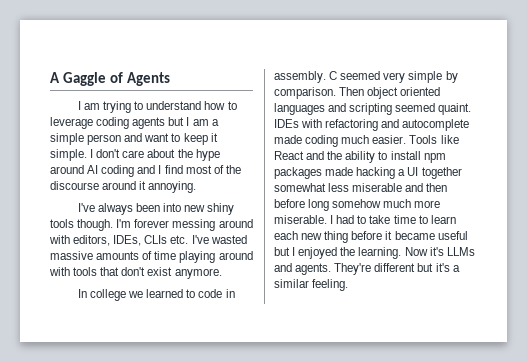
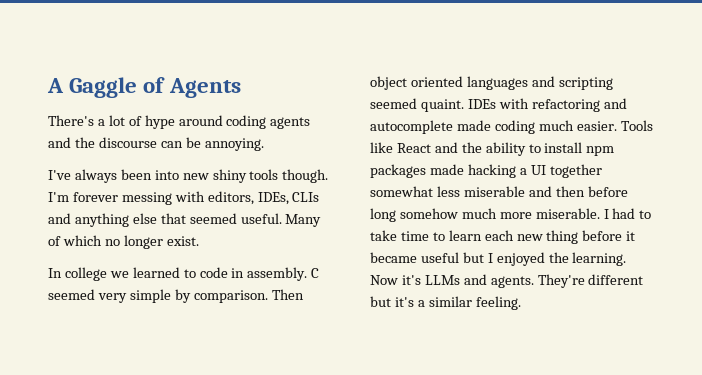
- I am trying to understand how to leverage coding agents but I am a simple person and want to keep it simple. I don't care about the hype around AI coding and I find most of the discourse around it annoying.
+ There's a lot of hype around coding agents and the discourse can be annoying.
- I'm forever messing around with editors, IDEs, CLIs etc. I've wasted massive amounts of time playing around with tools that don't exist anymore.
+ I'm forever messing with editors, IDEs, CLIs and anything else that seemed useful. Many of which no longer exist.

